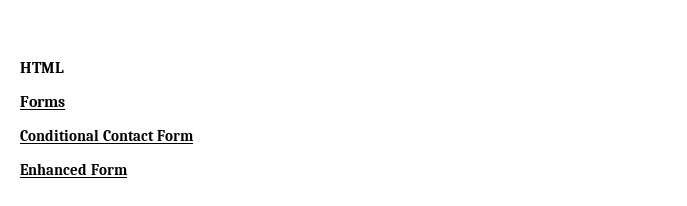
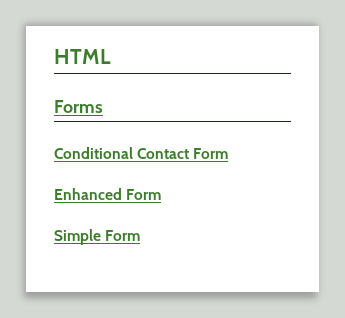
+ Simple Form

